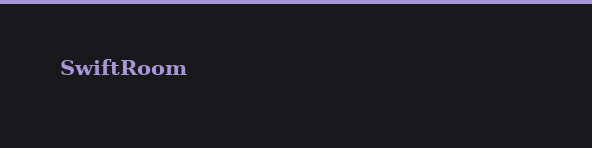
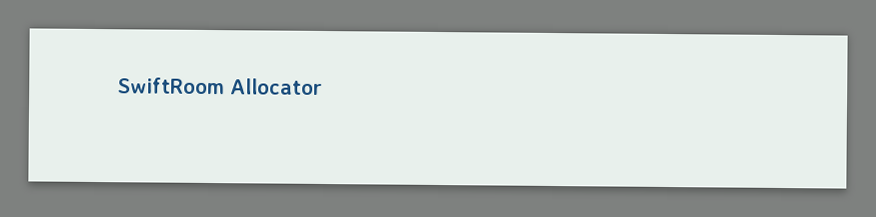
- SwiftRoom
+ SwiftRoom Allocator

